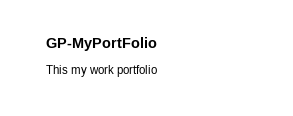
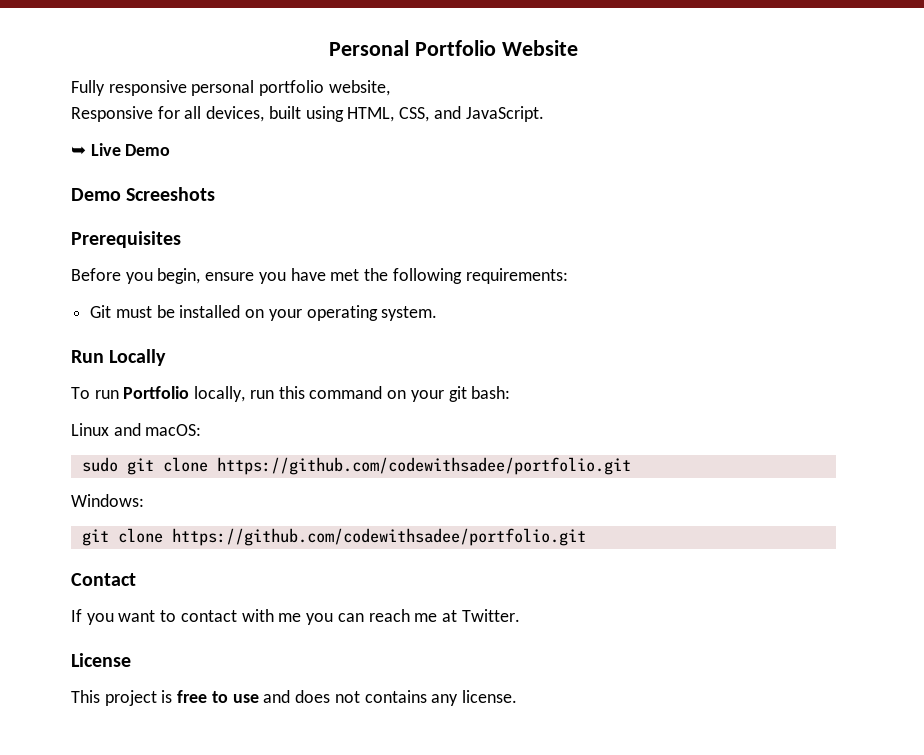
- GP-MyPortFolio
- This my work portfolio
+ Personal Portfolio Website
+ Fully responsive personal portfolio website,
+ Responsive for all devices, built using HTML, CSS, and JavaScript.
+ ➥ Live Demo
+ Demo Screeshots
+ Prerequisites
+ Before you begin, ensure you have met the following requirements:
+ Git must be installed on your operating system.
+ Run Locally
+ To run Portfolio locally, run this command on your git bash:
+ Linux and macOS:
+ sudo git clone https://github.com/codewithsadee/portfolio.git
+ Windows:
+ git clone https://github.com/codewithsadee/portfolio.git
+ Contact
+ If you want to contact with me you can reach me at Twitter.
+ License
+ This project is free to use and does not contains any license.

